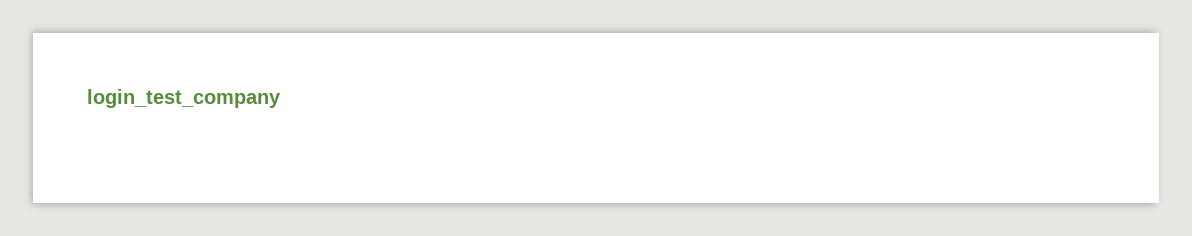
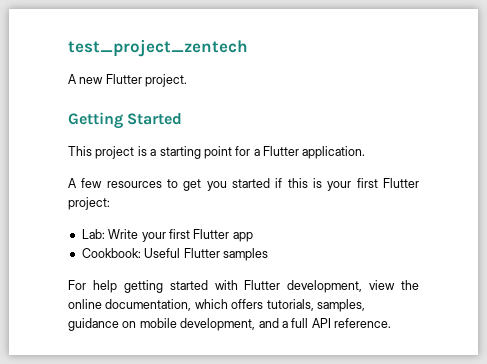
- login_test_company
+ test_project_zentech
+ A new Flutter project.
+ Getting Started
+ This project is a starting point for a Flutter application.
+ A few resources to get you started if this is your first Flutter project:
+ Lab: Write your first Flutter app
+ Cookbook: Useful Flutter samples
+ For help getting started with Flutter development, view the online documentation, which offers tutorials, samples, guidance on mobile development, and a full API reference.

